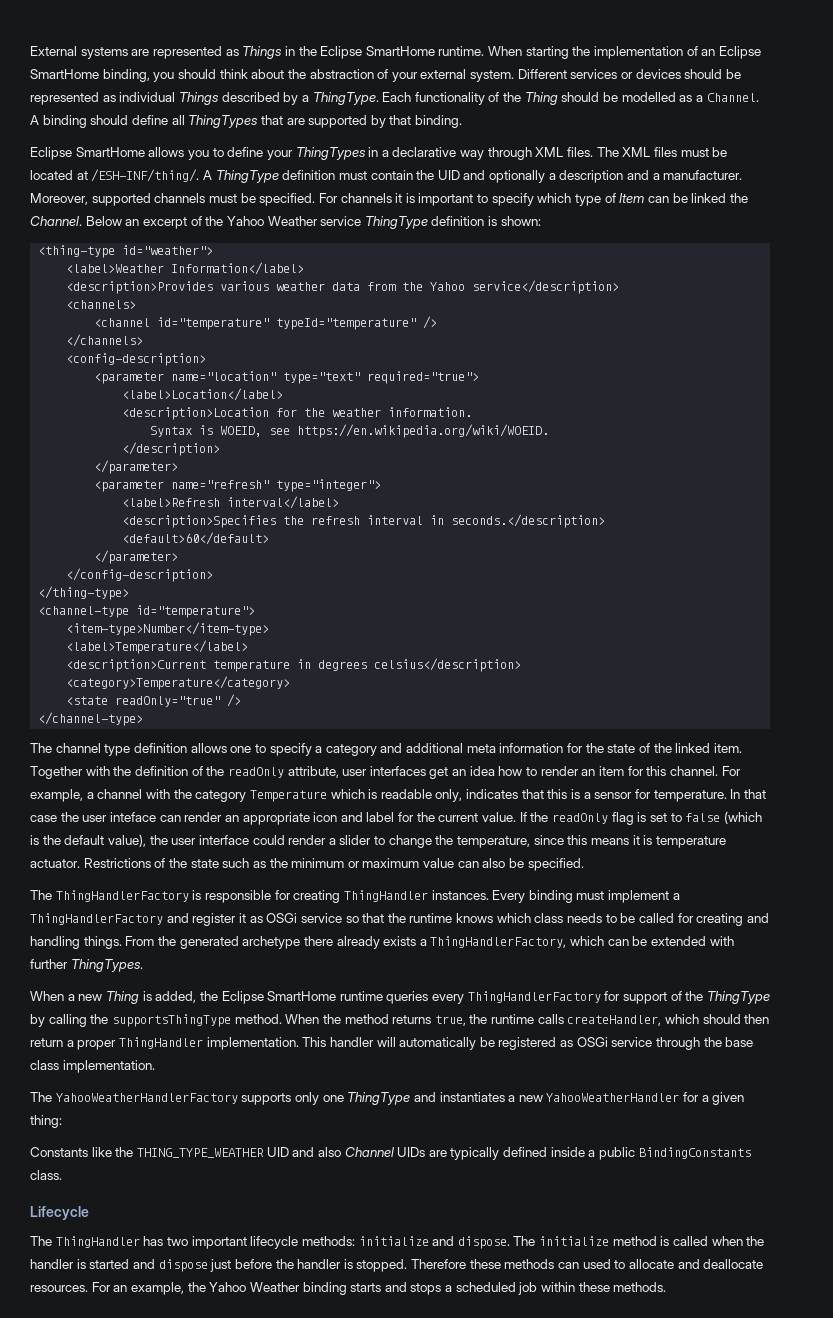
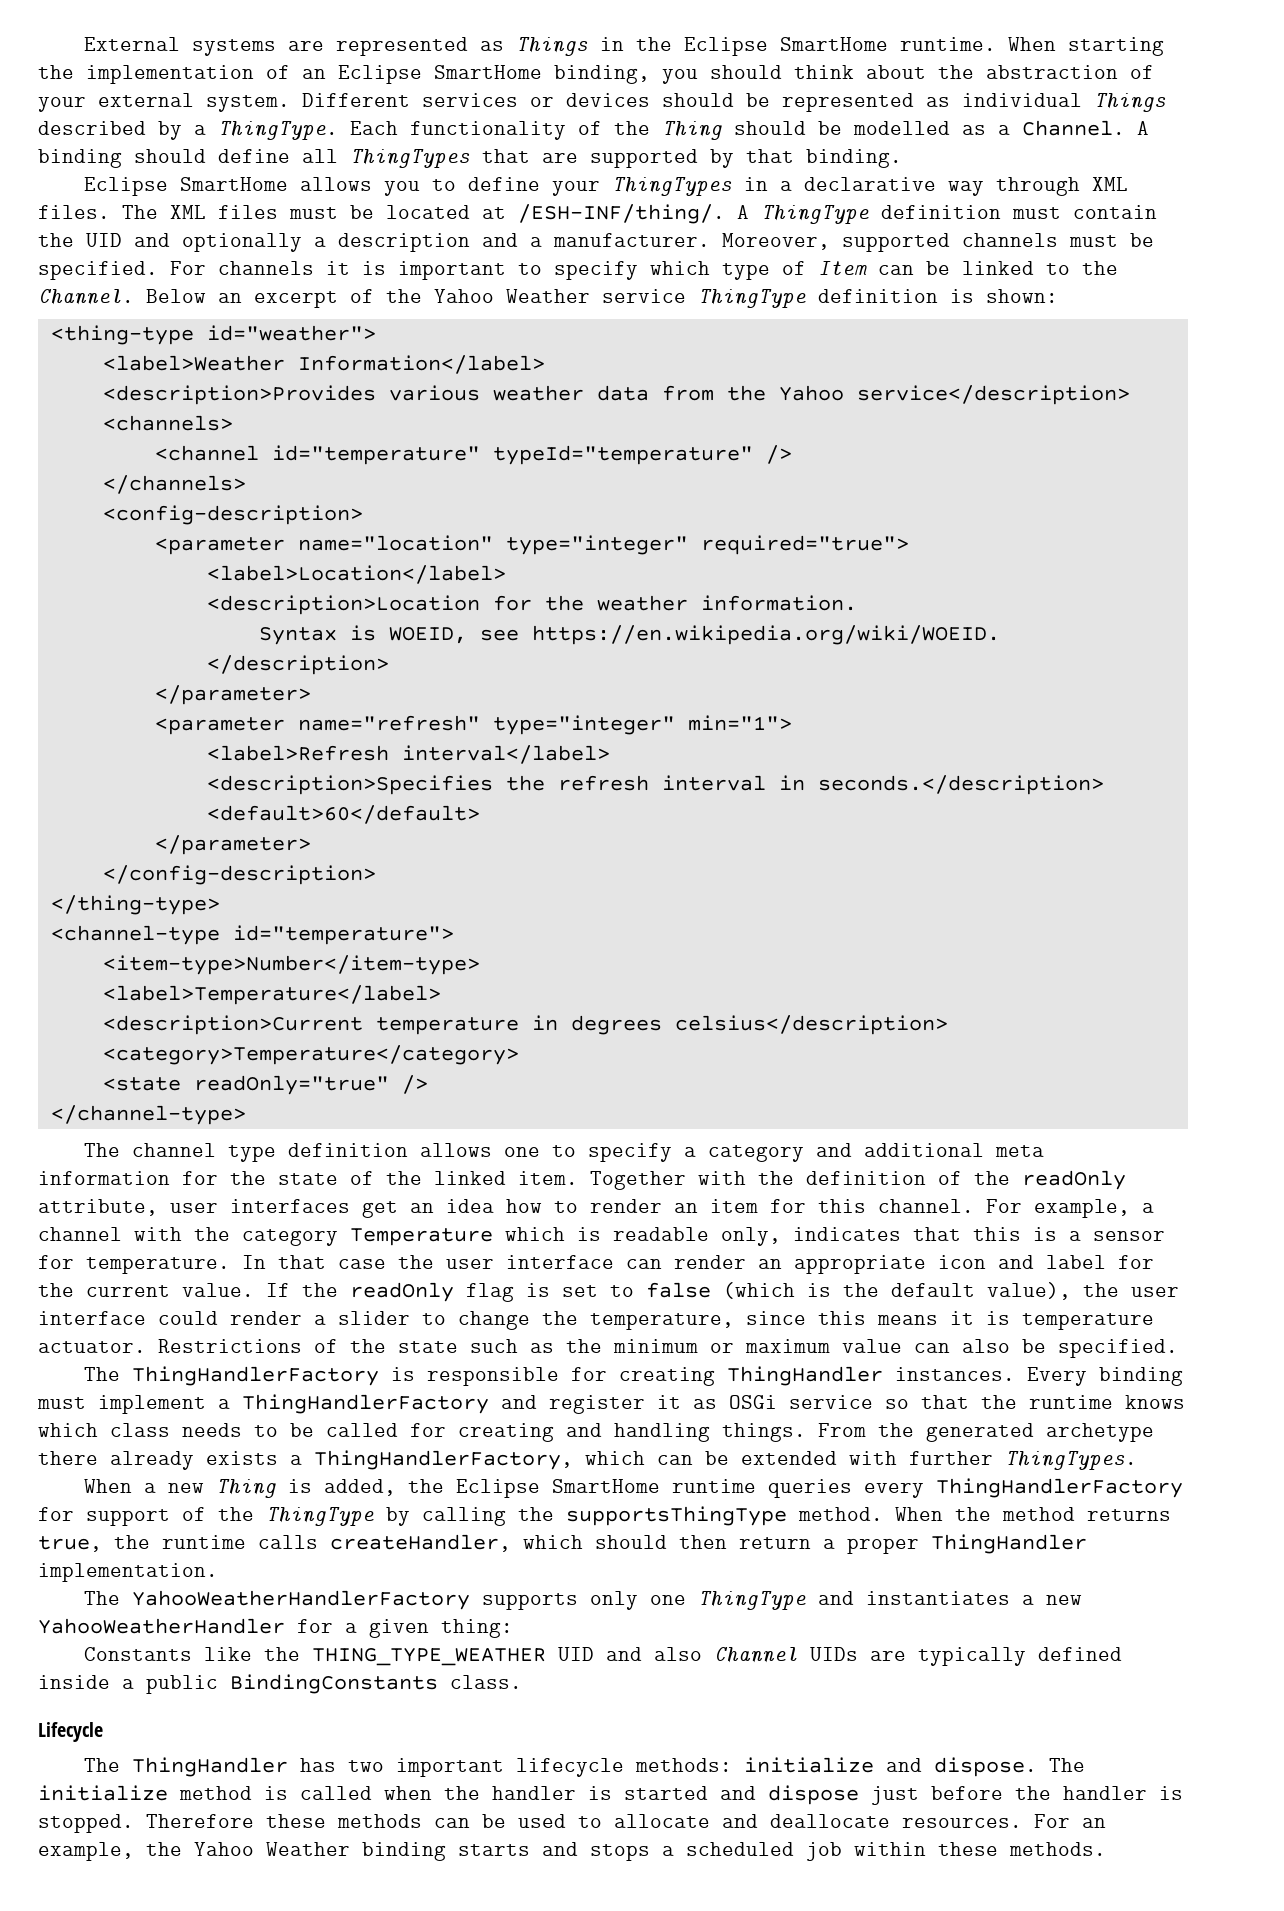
- For channels it is important to specify which type of Item can be linked the Channel.
+ For channels it is important to specify which type of Item can be linked to the Channel.
- <parameter name="location" type="text" required="true">
+ <parameter name="location" type="integer" required="true">
- <parameter name="refresh" type="integer">
+ <parameter name="refresh" type="integer" min="1">
- In that case the user inteface can render an appropriate icon and label for the current value.
+ In that case the user interface can render an appropriate icon and label for the current value.
- This handler will automatically be registered as OSGi service through the base class implementation.
- Therefore these methods can used to allocate and deallocate resources.
+ Therefore these methods can be used to allocate and deallocate resources.

